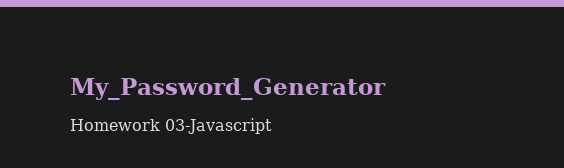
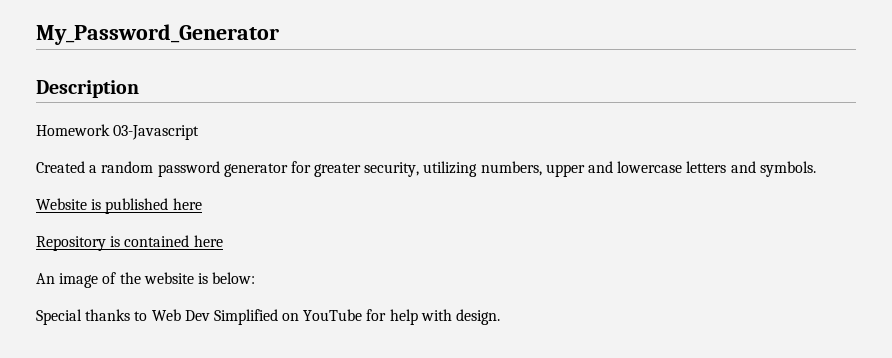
+ Description
+ Created a random password generator for greater security, utilizing numbers, upper and lowercase letters and symbols.
+ Website is published here
+ Repository is contained here
+ An image of the website is below:
+ Special thanks to Web Dev Simplified on YouTube for help with design.

